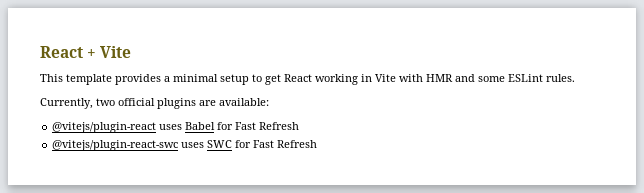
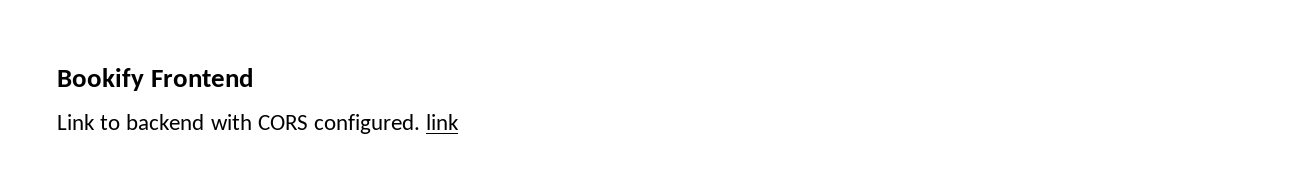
- React + Vite
- This template provides a minimal setup to get React working in Vite with HMR and some ESLint rules.
- Currently, two official plugins are available:
- @vitejs/plugin-react uses Babel for Fast Refresh
- @vitejs/plugin-react-swc uses SWC for Fast Refresh
+ Bookify Frontend
+ Link to backend with CORS configured. link

